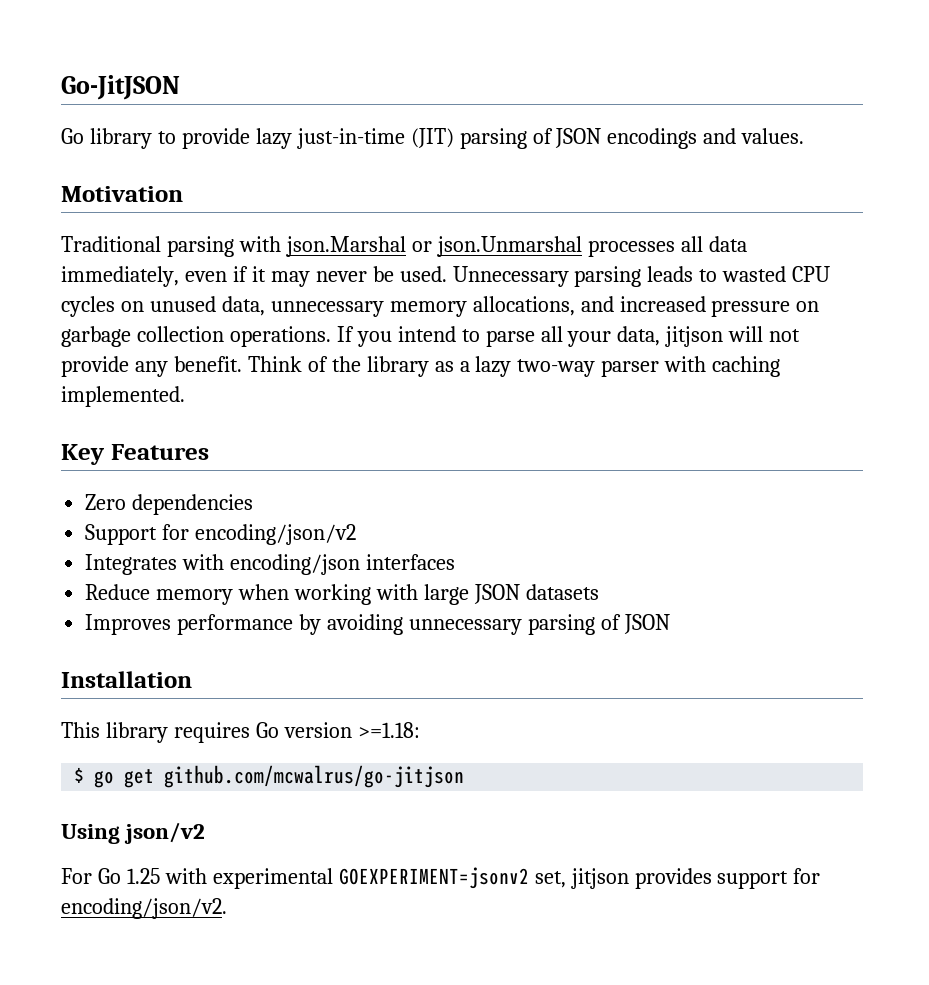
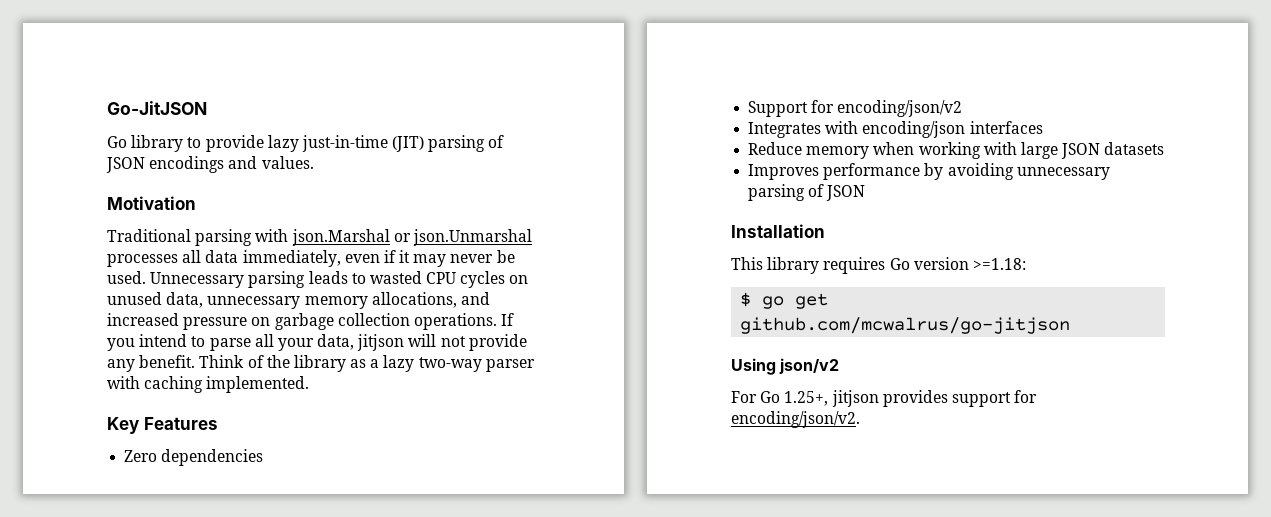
- For Go 1.25 with experimental GOEXPERIMENT=jsonv2 set, jitjson provides support for encoding/json/v2.
+ For Go 1.25+, jitjson provides support for encoding/json/v2.

